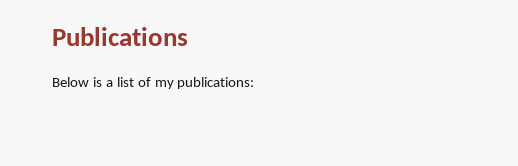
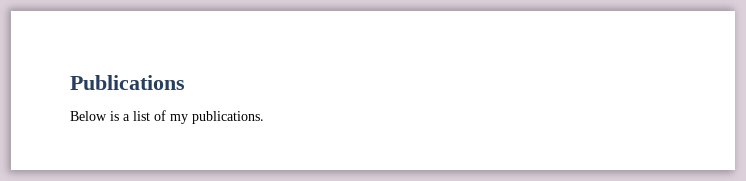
- Below is a list of my publications:
+ Below is a list of my publications.

